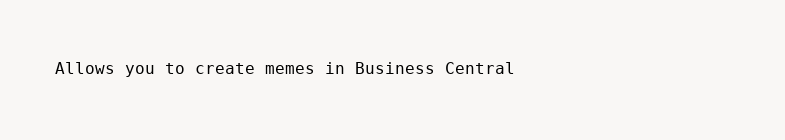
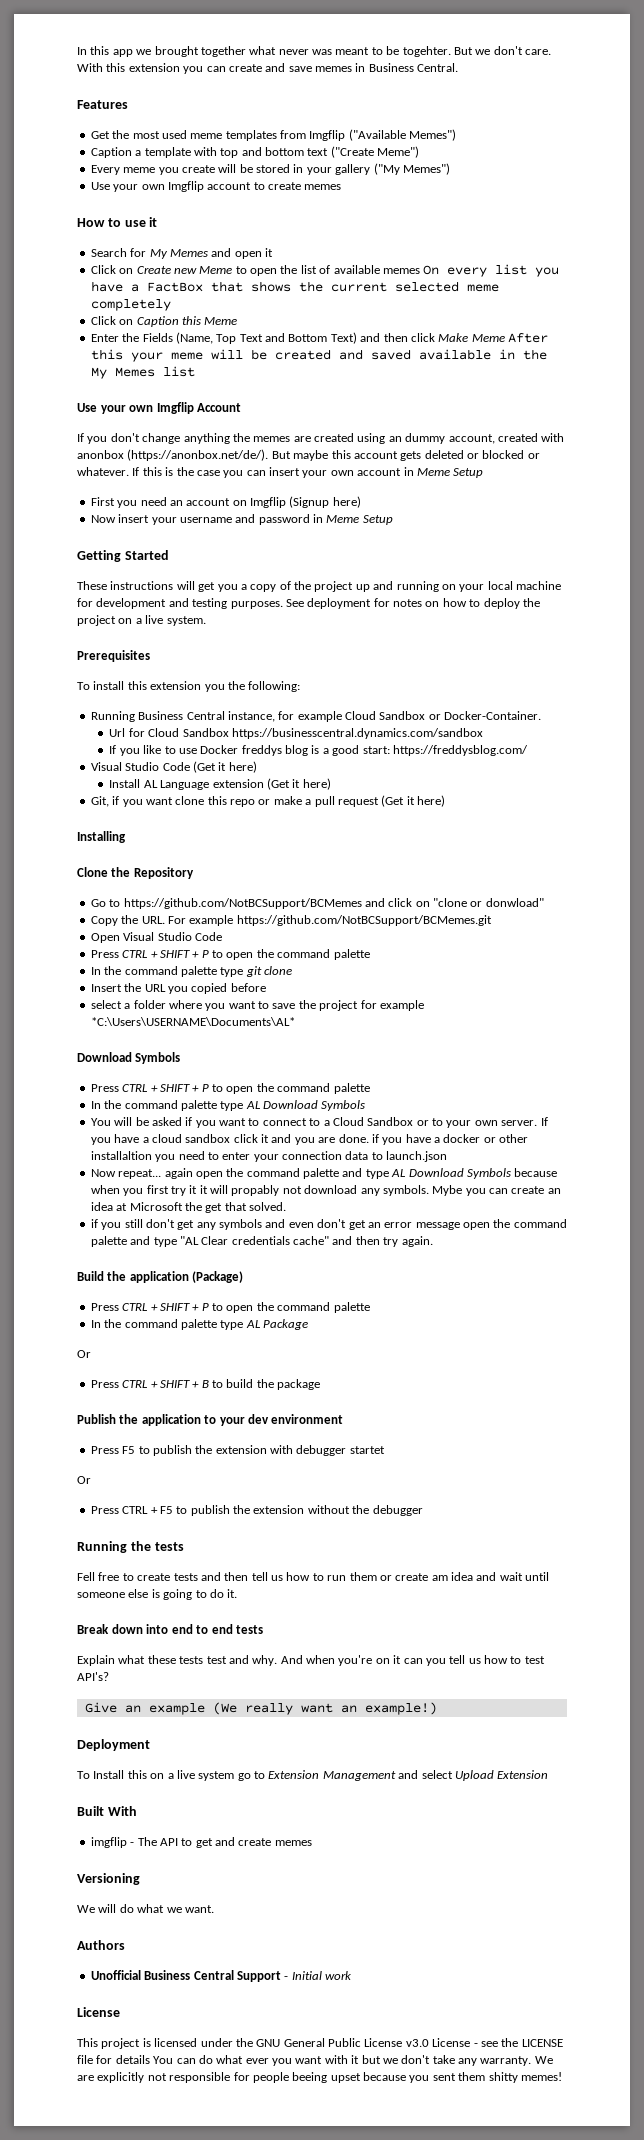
- Allows you to create memes in Business Central
+ In this app we brought together what never was meant to be togehter. But we don't care. With this extension you can create and save memes in Business Central.
+ Features
+ Get the most used meme templates from Imgflip ("Available Memes")
+ Caption a template with top and bottom text ("Create Meme")
+ Every meme you create will be stored in your gallery ("My Memes")
+ Use your own Imgflip account to create memes
+ How to use it
+ Search for My Memes and open it
+ Click on Create new Meme to open the list of available memes On every list you have a FactBox that shows the current selected meme completely
+ Click on Caption this Meme
+ Enter the Fields (Name, Top Text and Bottom Text) and then click Make Meme After this your meme will be created and saved available in the My Memes list
+ Use your own Imgflip Account
+ If you don't change anything the memes are created using an dummy account, created with anonbox (https://anonbox.net/de/). But maybe this account gets deleted or blocked or whatever. If this is the case you can insert your own account in Meme Setup
+ First you need an account on Imgflip (Signup here)
+ Now insert your username and password in Meme Setup
+ Getting Started
+ These instructions will get you a copy of the project up and running on your local machine for development and testing purposes. See deployment for notes on how to deploy the project on a live system.
+ Prerequisites
+ To install this extension you the following:
+ Running Business Central instance, for example Cloud Sandbox or Docker-Container.
+ Url for Cloud Sandbox https://businesscentral.dynamics.com/sandbox
+ If you like to use Docker freddys blog is a good start: https://freddysblog.com/
+ Visual Studio Code (Get it here)
+ Install AL Language extension (Get it here)
+ Git, if you want clone this repo or make a pull request (Get it here)
+ Installing
+ Clone the Repository
+ Go to https://github.com/NotBCSupport/BCMemes and click on "clone or donwload"
+ Copy the URL. For example https://github.com/NotBCSupport/BCMemes.git
+ Open Visual Studio Code
+ Press CTRL + SHIFT + P to open the command palette
+ In the command palette type git clone
+ Insert the URL you copied before
+ select a folder where you want to save the project for example *C:\Users\USERNAME\Documents\AL*
+ Download Symbols
+ Press CTRL + SHIFT + P to open the command palette
+ In the command palette type AL Download Symbols
+ You will be asked if you want to connect to a Cloud Sandbox or to your own server. If you have a cloud sandbox click it and you are done. if you have a docker or other installaltion you need to enter your connection data to launch.json
+ Now repeat... again open the command palette and type AL Download Symbols because when you first try it it will propably not download any symbols. Mybe you can create an idea at Microsoft the get that solved.
+ if you still don't get any symbols and even don't get an error message open the command palette and type "AL Clear credentials cache" and then try again.
+ Build the application (Package)
+ Press CTRL + SHIFT + P to open the command palette
+ In the command palette type AL Package
+ Or
+ Press CTRL + SHIFT + B to build the package
+ Publish the application to your dev environment
+ Press F5 to publish the extension with debugger startet
+ Or
+ Press CTRL + F5 to publish the extension without the debugger
+ Running the tests
+ Fell free to create tests and then tell us how to run them or create am idea and wait until someone else is going to do it.
+ Break down into end to end tests
+ Explain what these tests test and why. And when you're on it can you tell us how to test API's?
+ Give an example (We really want an example!)
+ Deployment
+ To Install this on a live system go to Extension Management and select Upload Extension
+ Built With
+ imgflip - The API to get and create memes
+ Versioning
+ We will do what we want.
+ Authors
+ Unofficial Business Central Support - Initial work
+ License
+ This project is licensed under the GNU General Public License v3.0 License - see the LICENSE file for details You can do what ever you want with it but we don't take any warranty. We are explicitly not responsible for people beeing upset because you sent them shitty memes!

